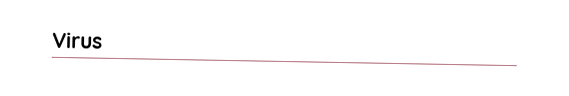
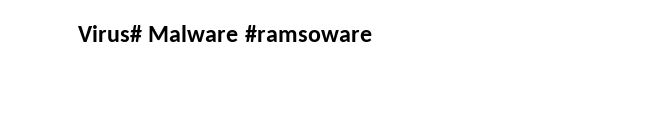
- Virus
+ Virus# Malware #ramsoware

